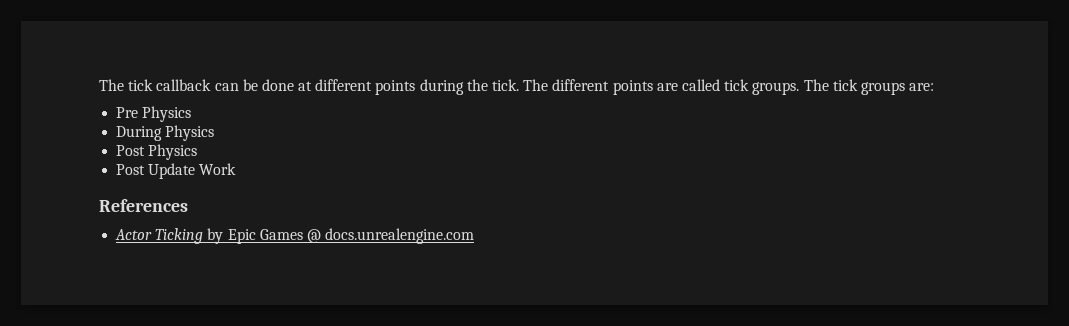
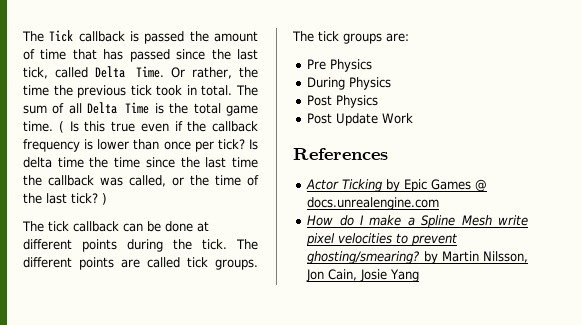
+ The Tick callback is passed the amount of time that has passed since the last tick, called Delta Time. Or rather, the time the previous tick took in total. The sum of all Delta Time is the total game time. ( Is this true even if the callback frequency is lower than once per tick? Is delta time the time since the last time the callback was called, or the time of the last tick? )
+ How do I make a Spline Mesh write pixel velocities to prevent ghosting/smearing? by Martin Nilsson, Jon Cain, Josie Yang

